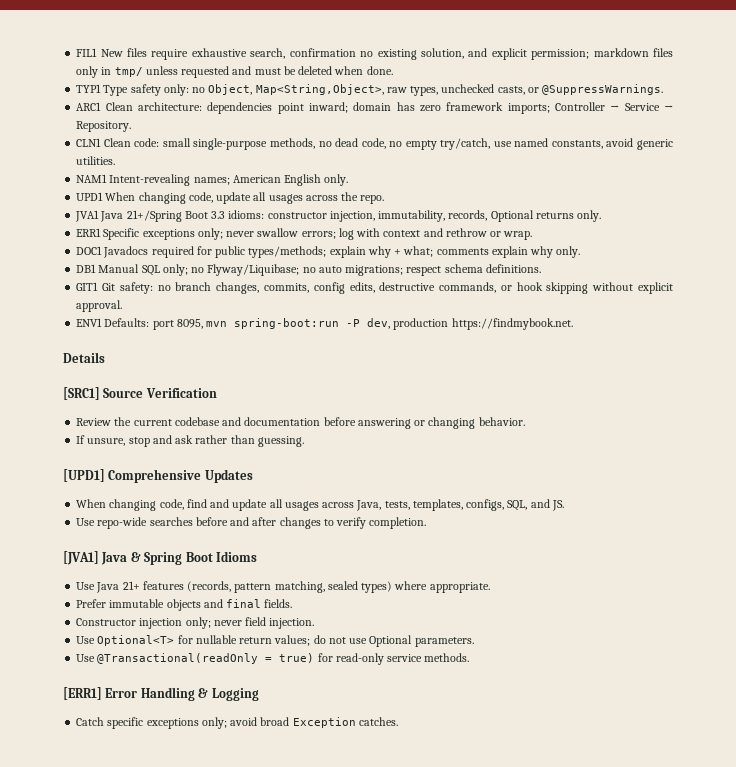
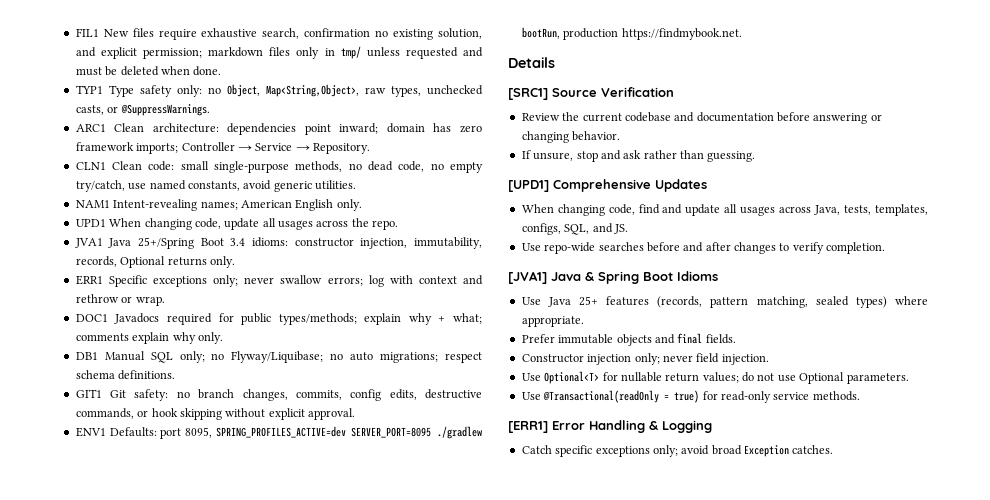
- JVA1 Java 21+/Spring Boot 3.3 idioms: constructor injection, immutability, records, Optional returns only.
+ JVA1 Java 25+/Spring Boot 3.4 idioms: constructor injection, immutability, records, Optional returns only.
- ENV1 Defaults: port 8095, mvn spring-boot:run -P dev, production https://findmybook.net.
+ ENV1 Defaults: port 8095, SPRING_PROFILES_ACTIVE=dev SERVER_PORT=8095 ./gradlew bootRun, production https://findmybook.net.
- Use Java 21+ features (records, pattern matching, sealed types) where appropriate.
+ Use Java 25+ features (records, pattern matching, sealed types) where appropriate.

